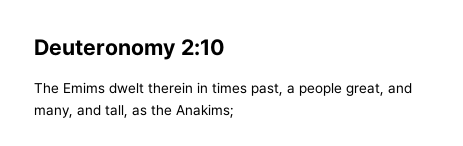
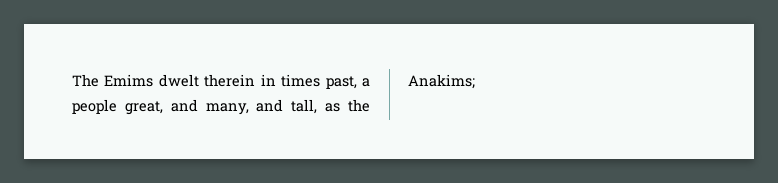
- Deuteronomy 2:10

